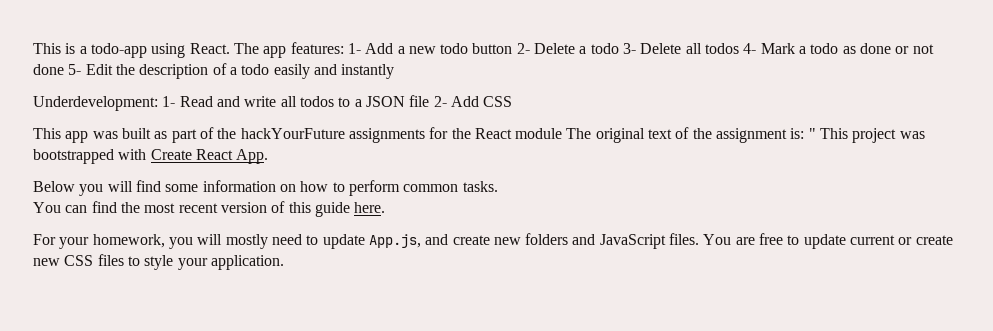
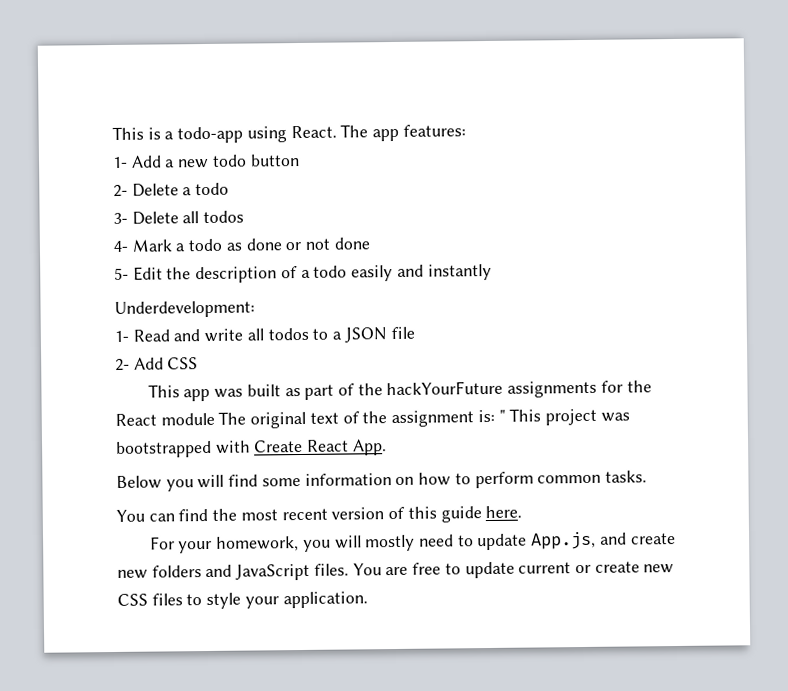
- The app features: 1- Add a new todo button 2- Delete a todo 3- Delete all todos 4- Mark a todo as done or not done 5- Edit the description of a todo easily and instantly
+ The app features:
+ 1- Add a new todo button
+ 2- Delete a todo
+ 3- Delete all todos
+ 4- Mark a todo as done or not done
+ 5- Edit the description of a todo easily and instantly
- Underdevelopment: 1- Read and write all todos to a JSON file 2- Add CSS
+ Underdevelopment:
+ 1- Read and write all todos to a JSON file
+ 2- Add CSS

